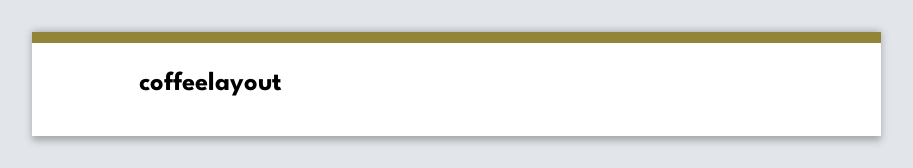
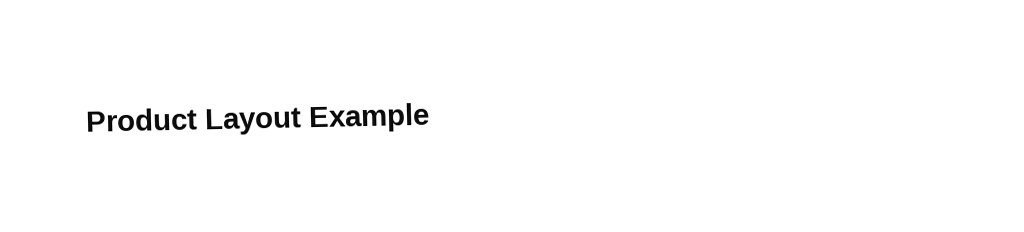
- coffeelayout
+ Product Layout Example

